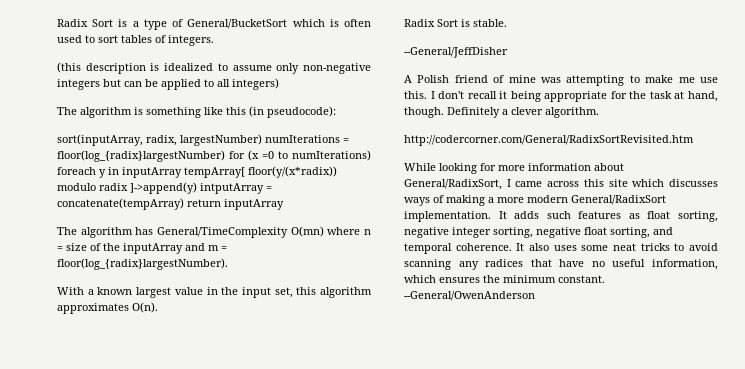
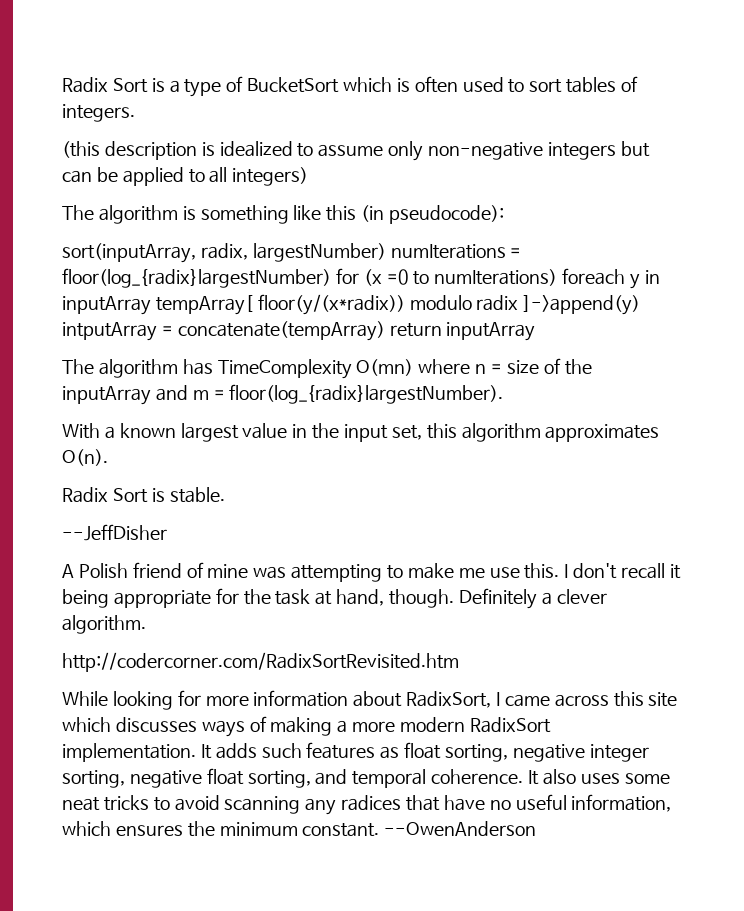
- Radix Sort is a type of General/BucketSort which is often used to sort tables of integers.
+ Radix Sort is a type of BucketSort which is often used to sort tables of integers.
- The algorithm has General/TimeComplexity O(mn) where n = size of the inputArray and m = floor(log_{radix}largestNumber).
+ The algorithm has TimeComplexity O(mn) where n = size of the inputArray and m = floor(log_{radix}largestNumber).
- --General/JeffDisher
+ --JeffDisher
- http://codercorner.com/General/RadixSortRevisited.htm
+ http://codercorner.com/RadixSortRevisited.htm
- While looking for more information about General/RadixSort, I came across this site which discusses ways of making a more modern General/RadixSort implementation.
+ While looking for more information about RadixSort, I came across this site which discusses ways of making a more modern RadixSort implementation.
- --General/OwenAnderson
+ --OwenAnderson

